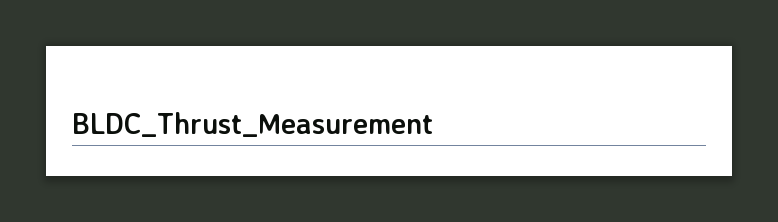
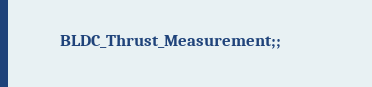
- BLDC_Thrust_Measurement
+ BLDC_Thrust_Measurement;;

